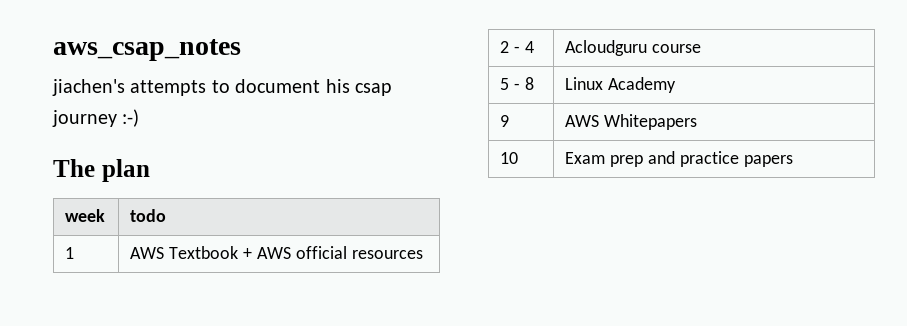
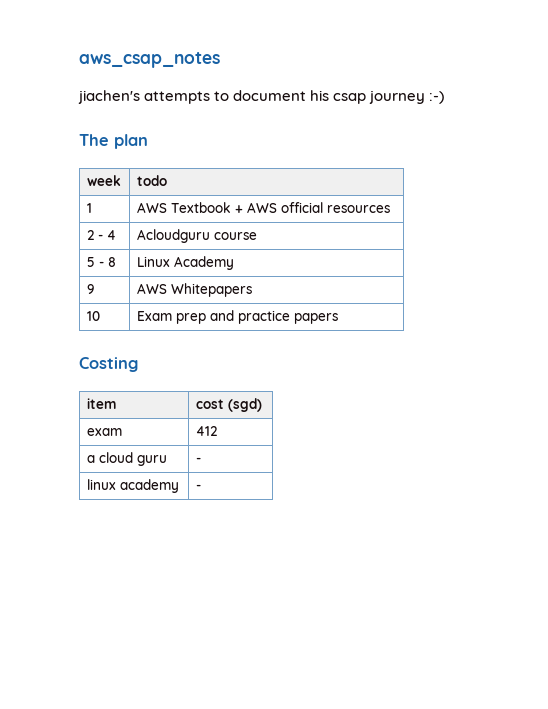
+ Costing
+ item | cost (sgd)
+ exam | 412
+ a cloud guru | -
+ linux academy | -

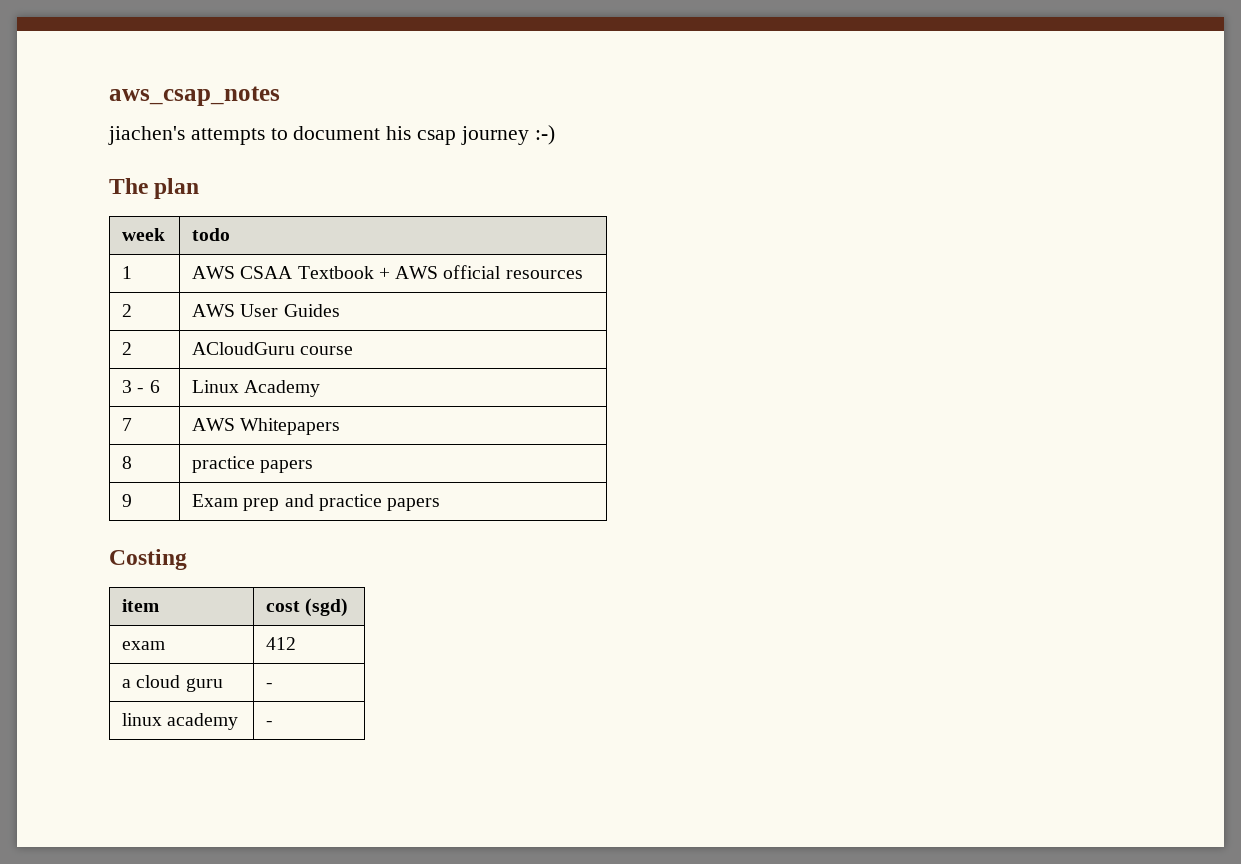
- 1 | AWS Textbook + AWS official resources
+ 1 | AWS CSAA Textbook + AWS official resources
- 2 - 4 | Acloudguru course
- 5 - 8 | Linux Academy
+ 2 | AWS User Guides
+ 2 | ACloudGuru course
+ 3 - 6 | Linux Academy
- 9 | AWS Whitepapers
+ 7 | AWS Whitepapers
- 10 | Exam prep and practice papers
+ 8 | practice papers
+ 9 | Exam prep and practice papers

